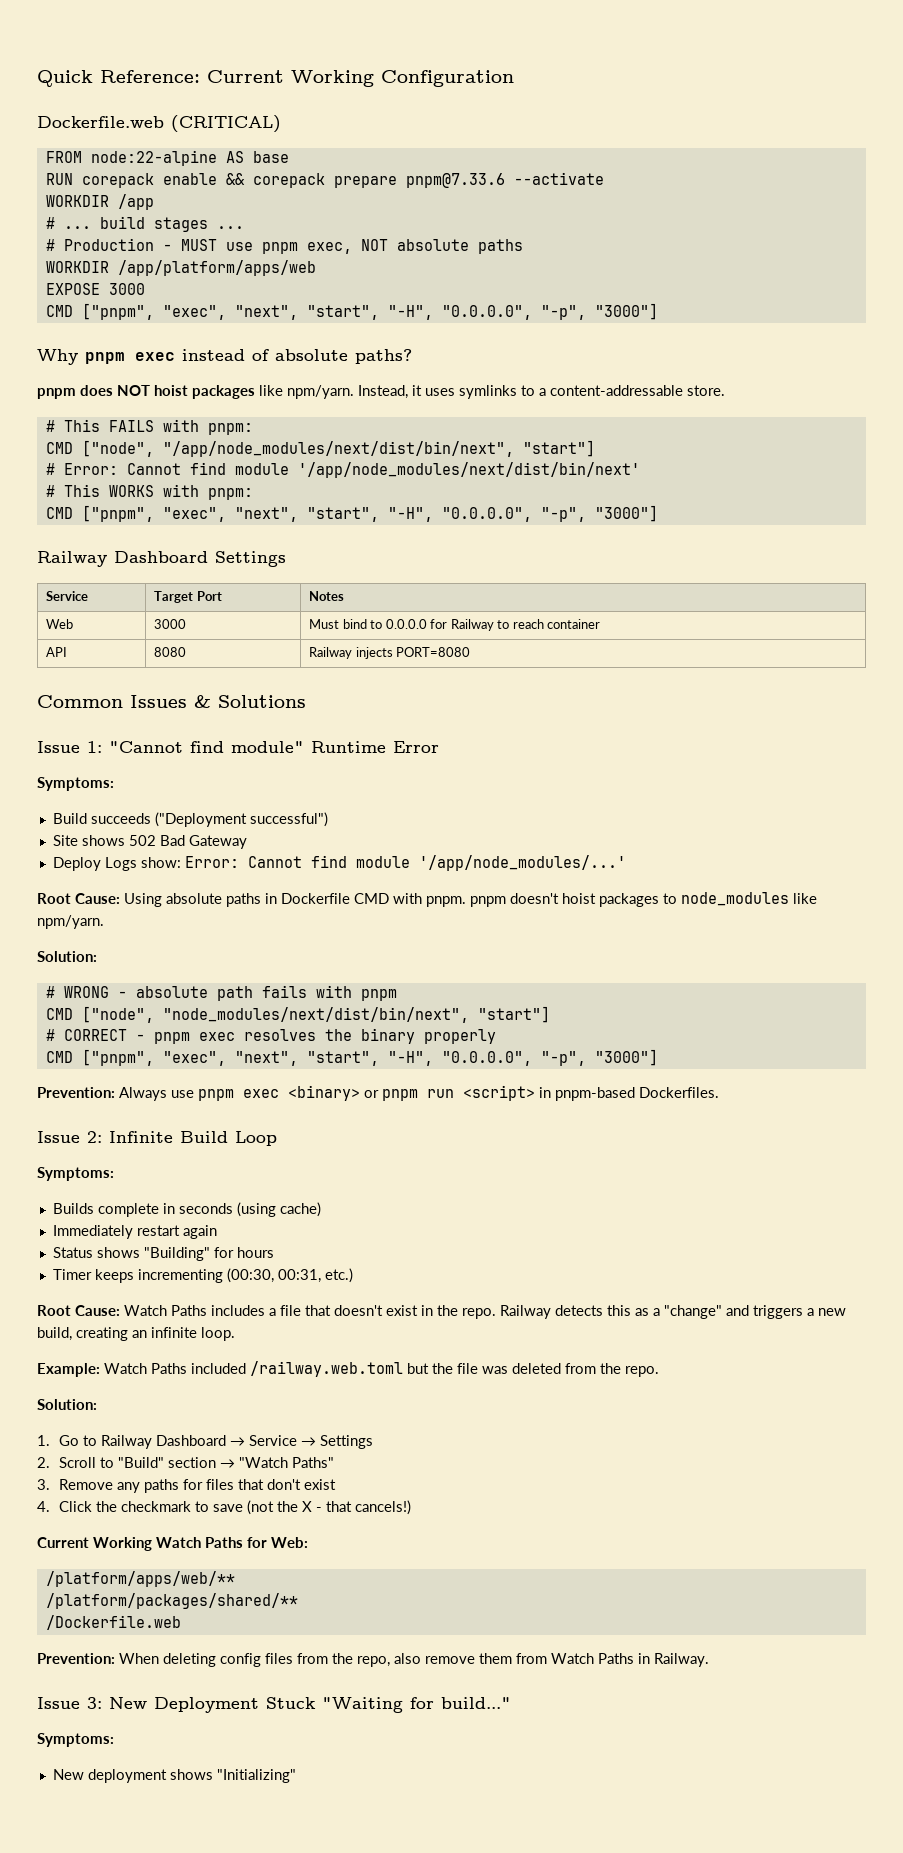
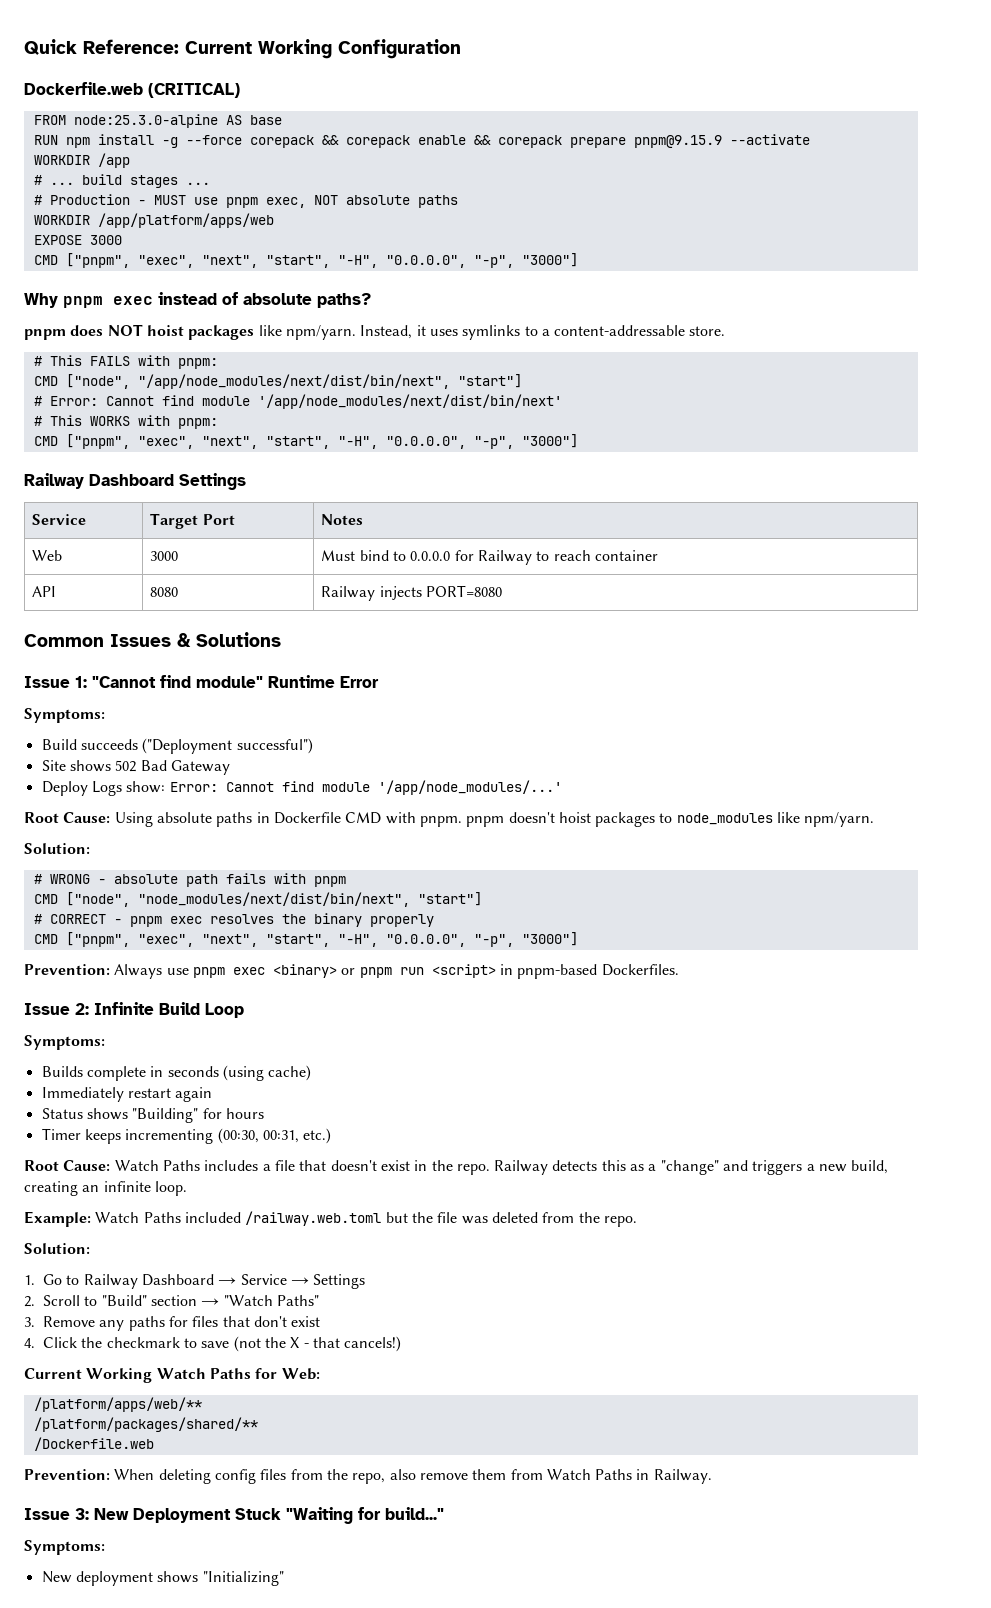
- FROM node:22-alpine AS base
+ FROM node:25.3.0-alpine AS base
- RUN corepack enable && corepack prepare pnpm@7.33.6 --activate
+ RUN npm install -g --force corepack && corepack enable && corepack prepare pnpm@9.15.9 --activate

